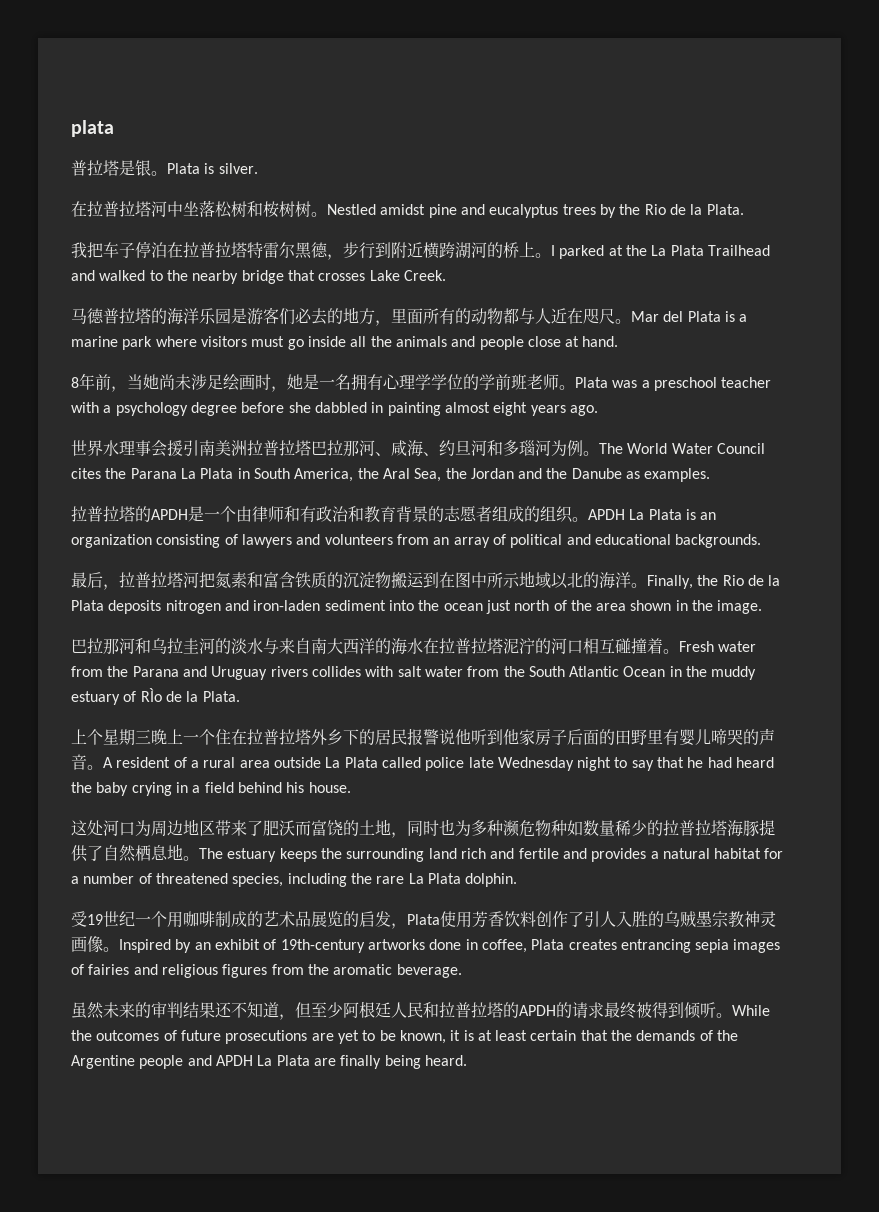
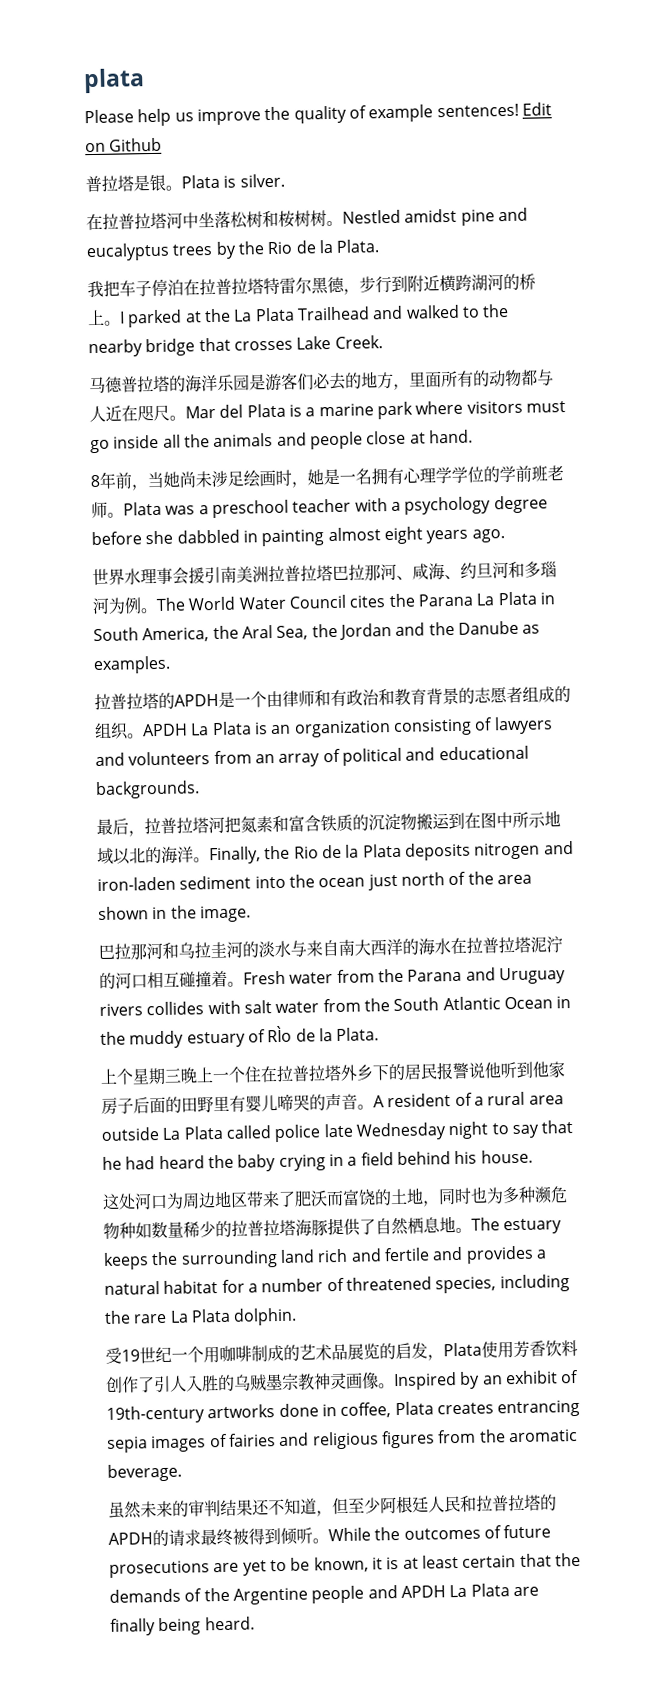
+ Please help us improve the quality of example sentences! Edit on Github

